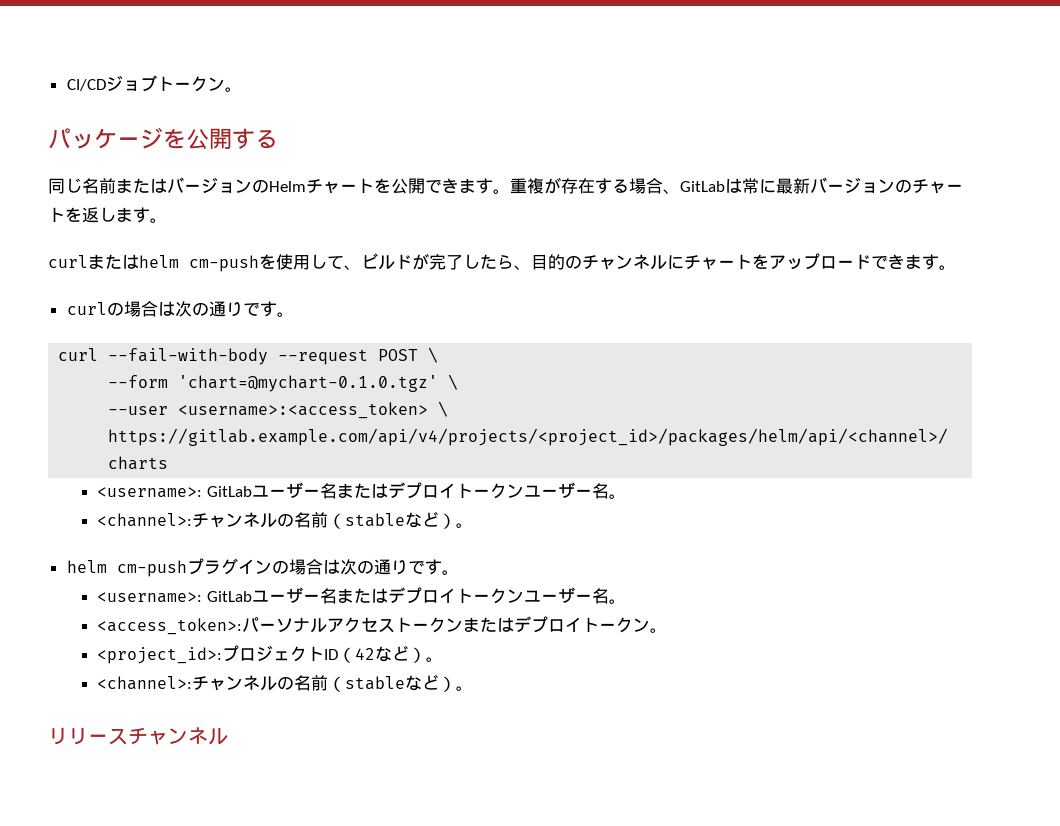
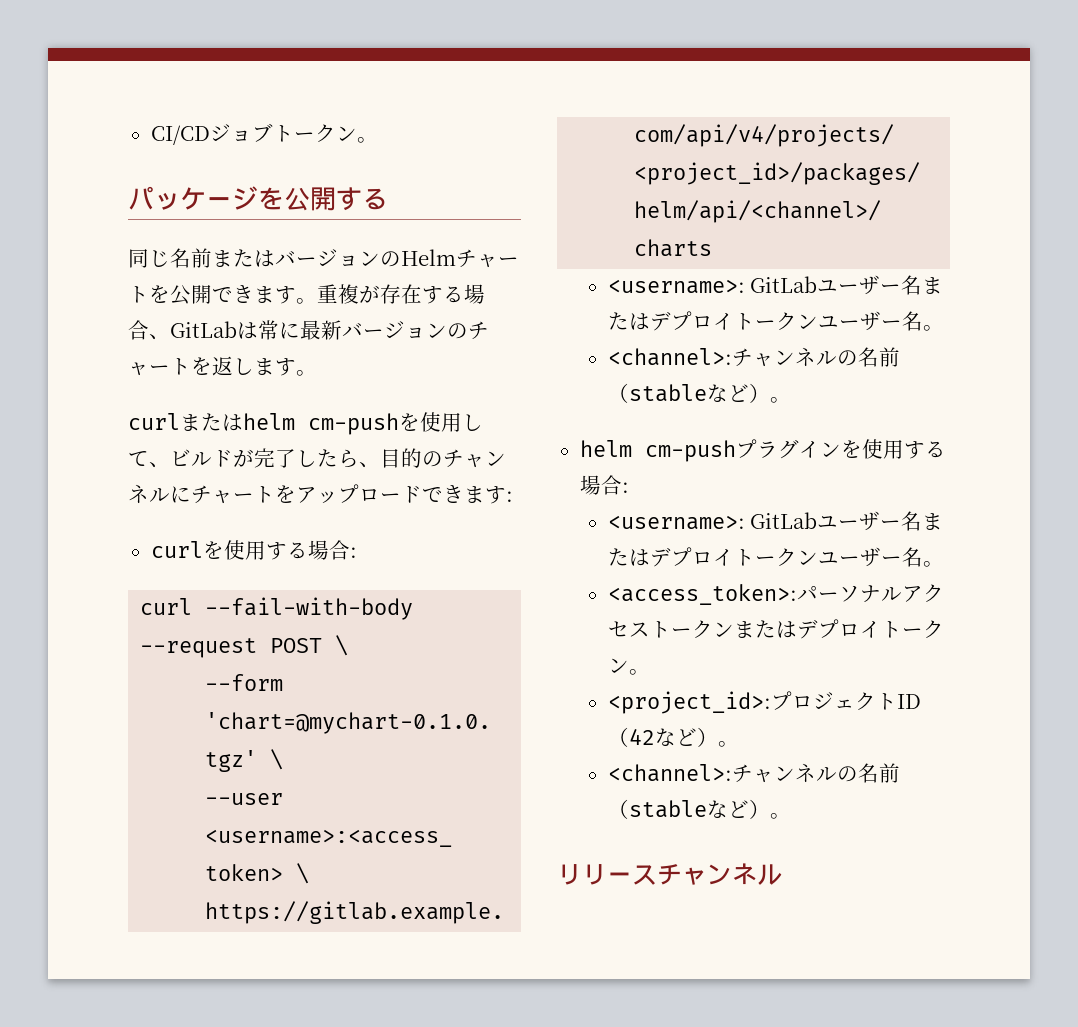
- curlまたはhelm cm-pushを使用して、ビルドが完了したら、目的のチャンネルにチャートをアップロードできます。
- curlの場合は次の通りです。
+ curlまたはhelm cm-pushを使用して、ビルドが完了したら、目的のチャンネルにチャートをアップロードできます:
+ curlを使用する場合:
- helm cm-pushプラグインの場合は次の通りです。
+ helm cm-pushプラグインを使用する場合:

